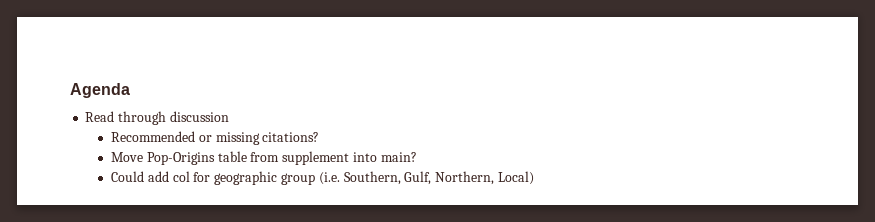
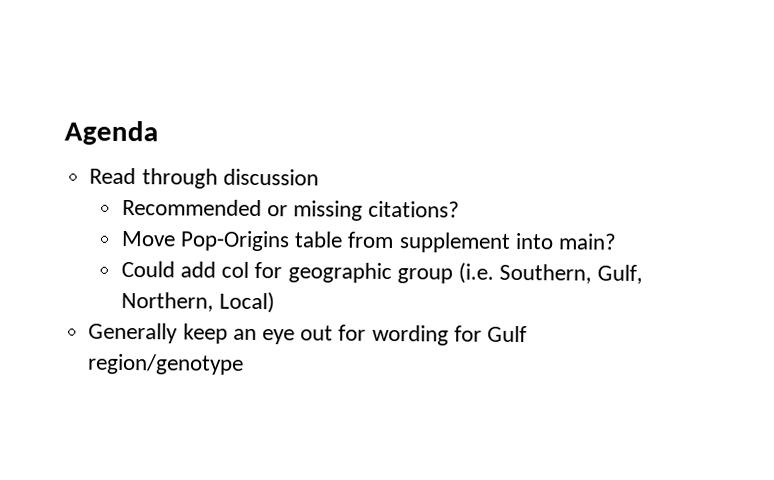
+ Generally keep an eye out for wording for Gulf region/genotype

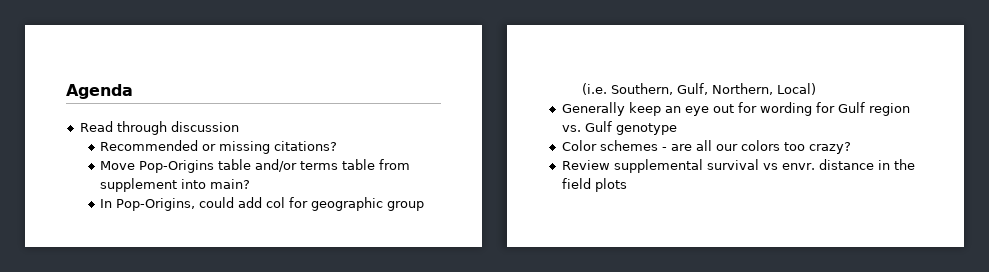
- Move Pop-Origins table from supplement into main?
+ Move Pop-Origins table and/or terms table from supplement into main?
- Could add col for geographic group (i.e. Southern, Gulf, Northern, Local)
+ In Pop-Origins, could add col for geographic group (i.e. Southern, Gulf, Northern, Local)
- Generally keep an eye out for wording for Gulf region/genotype
+ Generally keep an eye out for wording for Gulf region vs. Gulf genotype
+ Color schemes - are all our colors too crazy?
+ Review supplemental survival vs envr. distance in the field plots

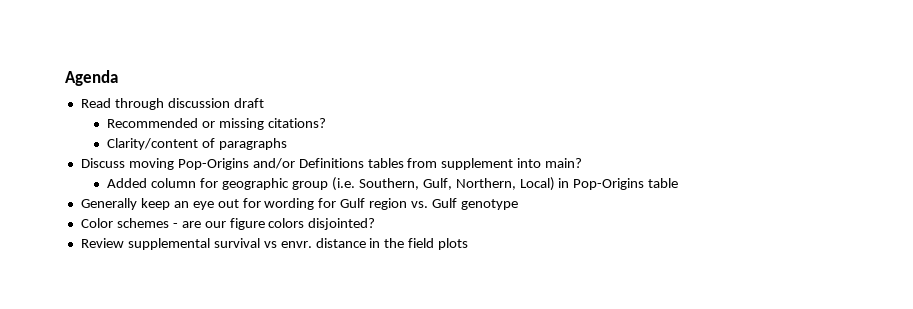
- Read through discussion
+ Read through discussion draft
- Move Pop-Origins table and/or terms table from supplement into main?
+ Clarity/content of paragraphs
+ Discuss moving Pop-Origins and/or Definitions tables from supplement into main?
- In Pop-Origins, could add col for geographic group (i.e. Southern, Gulf, Northern, Local)
+ Added column for geographic group (i.e. Southern, Gulf, Northern, Local) in Pop-Origins table
- Color schemes - are all our colors too crazy?
+ Color schemes - are our figure colors disjointed?

